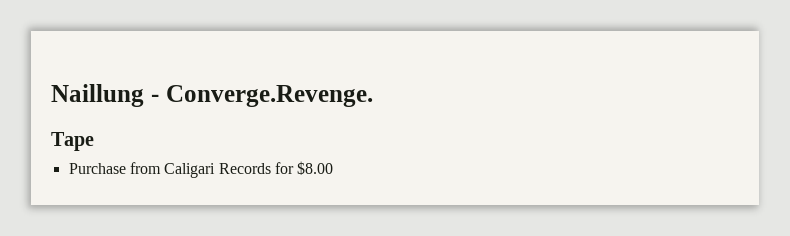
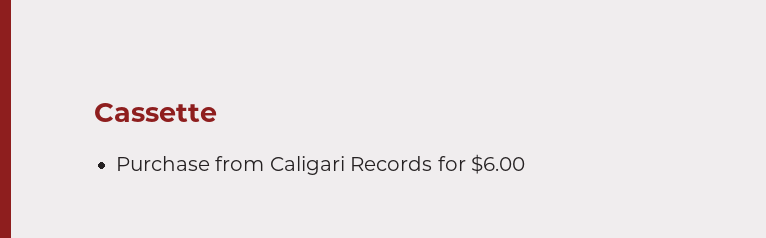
- Naillung - Converge.Revenge.
- Tape
+ Cassette
- Purchase from Caligari Records for $8.00
+ Purchase from Caligari Records for $6.00

